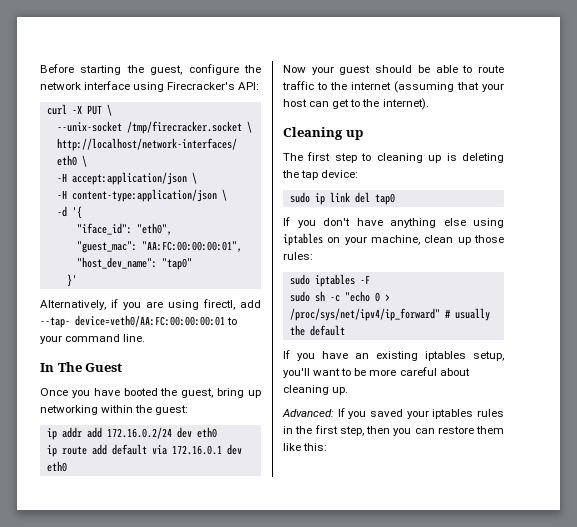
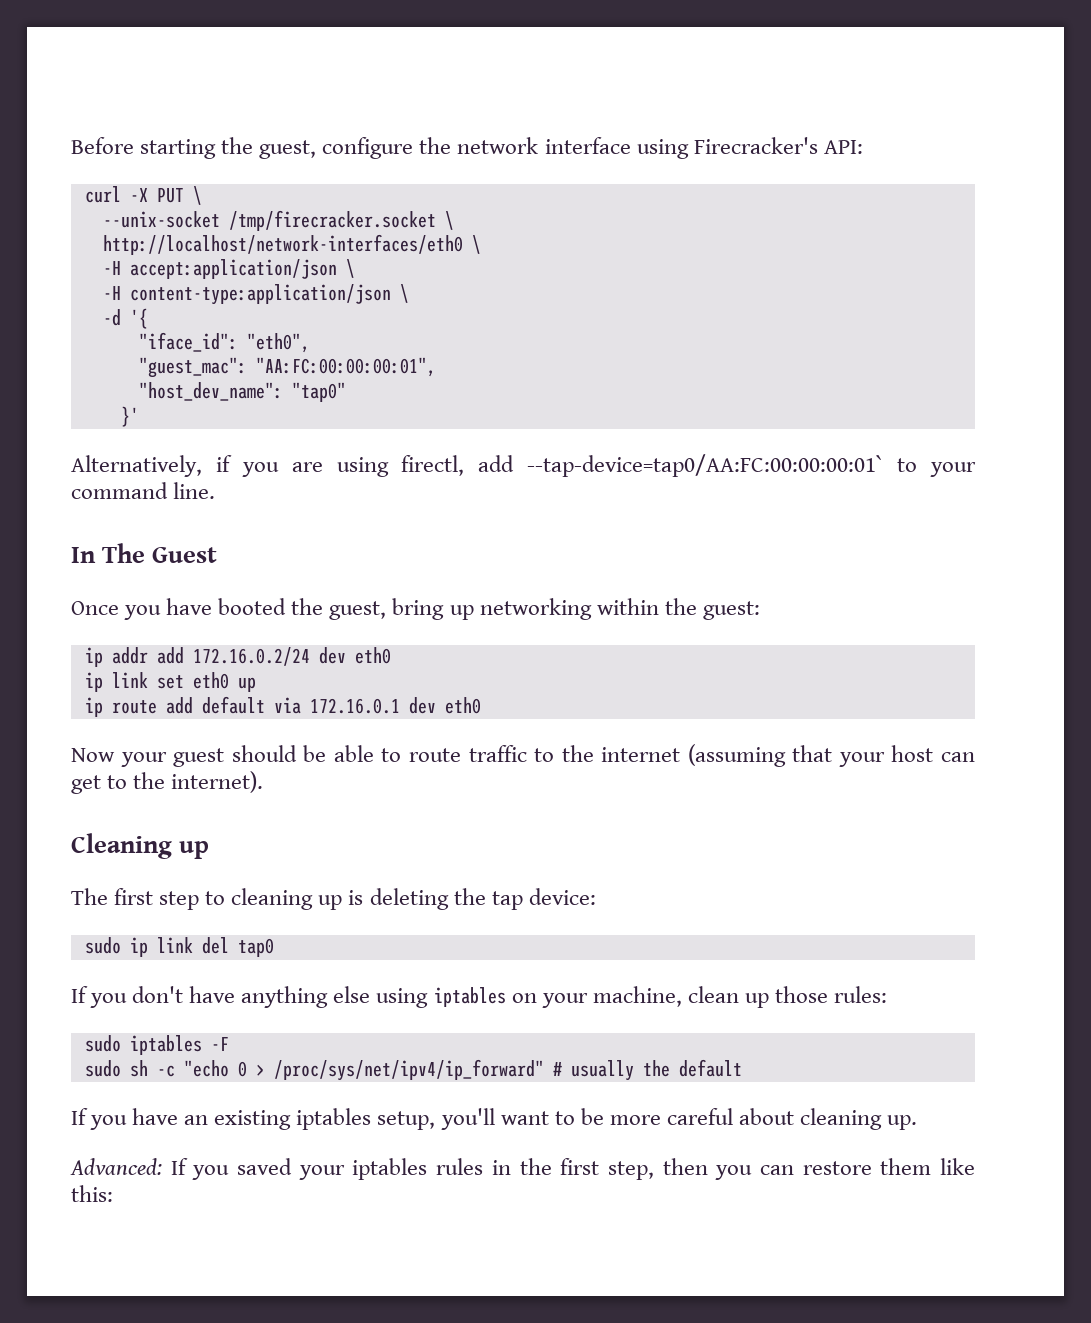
- Alternatively, if you are using firectl, add --tap- device=veth0/AA:FC:00:00:00:01 to your command line.
+ Alternatively, if you are using firectl, add --tap-device=tap0/AA:FC:00:00:00:01` to your command line.
+ ip link set eth0 up

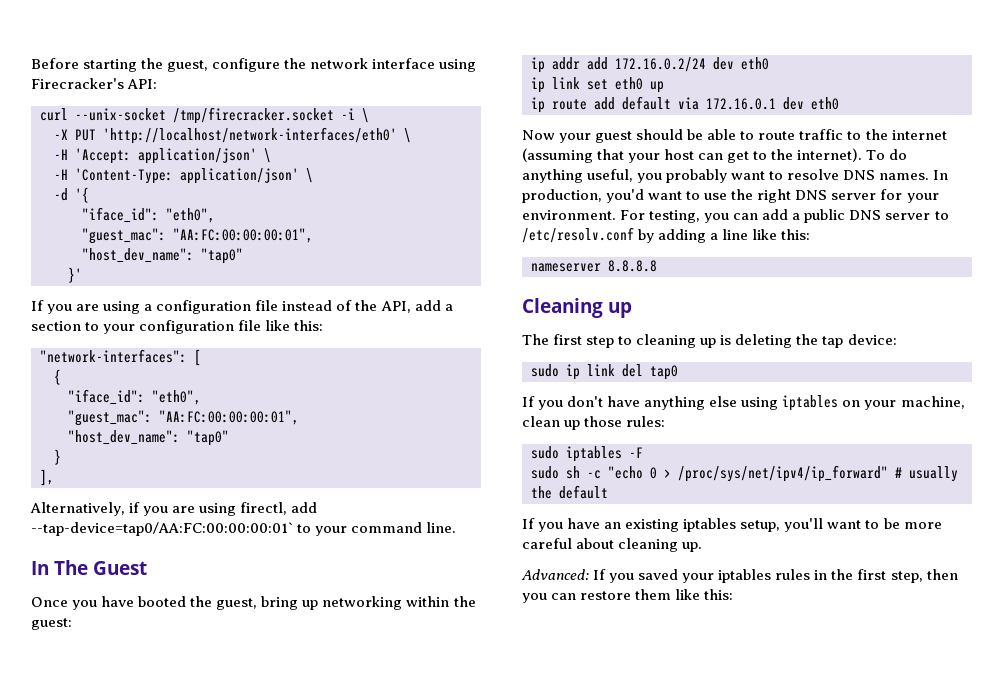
- curl -X PUT \
- --unix-socket /tmp/firecracker.socket \
- http://localhost/network-interfaces/eth0 \
- -H accept:application/json \
- -H content-type:application/json \
+ curl --unix-socket /tmp/firecracker.socket -i \
+ -X PUT 'http://localhost/network-interfaces/eth0' \
+ -H 'Accept: application/json' \
+ -H 'Content-Type: application/json' \
+ If you are using a configuration file instead of the API, add a section to your configuration file like this:
+ "network-interfaces": [
+ {
+ "iface_id": "eth0",
+ "guest_mac": "AA:FC:00:00:00:01",
+ "host_dev_name": "tap0"
+ }
+ ],
+ To do anything useful, you probably want to resolve DNS names. In production, you'd want to use the right DNS server for your environment. For testing, you can add a public DNS server to /etc/resolv.conf by adding a line like this:
+ nameserver 8.8.8.8

